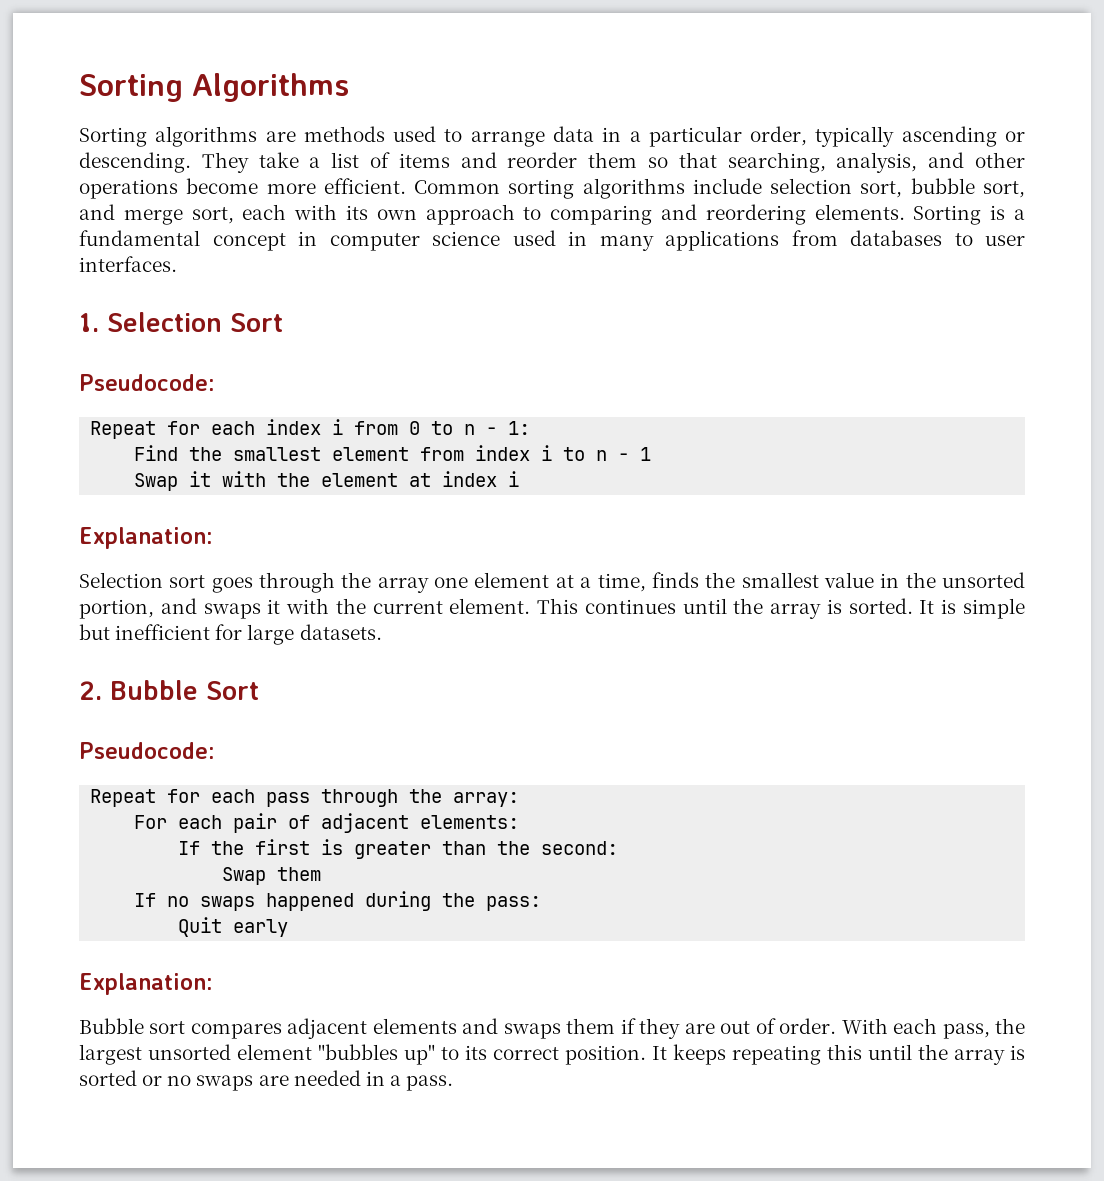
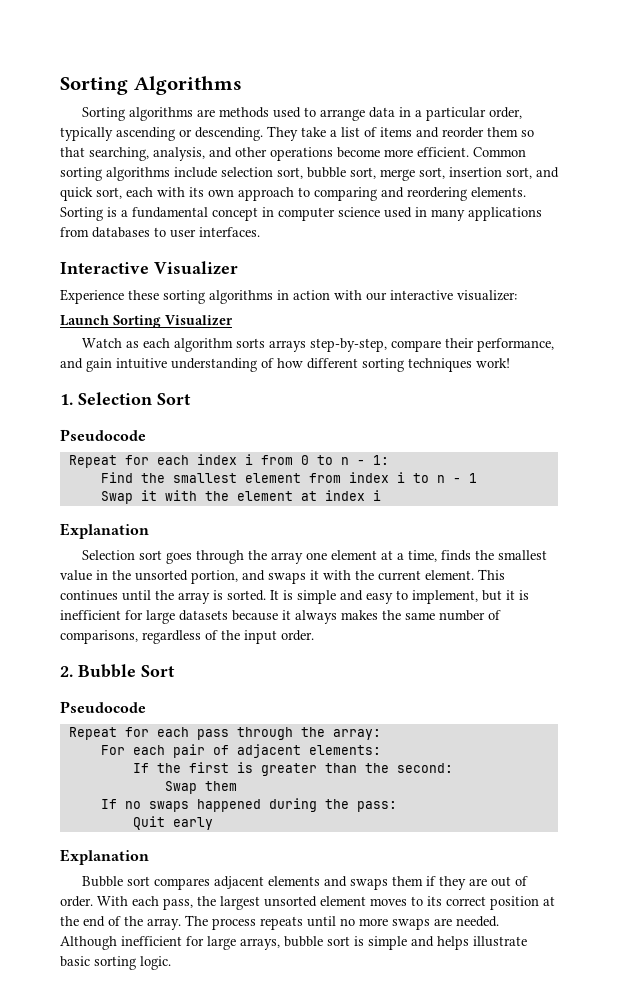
- Common sorting algorithms include selection sort, bubble sort, and merge sort, each with its own approach to comparing and reordering elements.
+ Common sorting algorithms include selection sort, bubble sort, merge sort, insertion sort, and quick sort, each with its own approach to comparing and reordering elements.
+ Interactive Visualizer
+ Experience these sorting algorithms in action with our interactive visualizer:
+ Launch Sorting Visualizer
+ Watch as each algorithm sorts arrays step-by-step, compare their performance, and gain intuitive understanding of how different sorting techniques work!
  1. Selection Sort
- Pseudocode:
+ Pseudocode
  Swap it with the element at index i
- Explanation:
+ Explanation
- It is simple but inefficient for large datasets.
+ It is simple and easy to implement, but it is inefficient for large datasets because it always makes the same number of comparisons, regardless of the input order.
  2. Bubble Sort
- Pseudocode:
+ Pseudocode
  Quit early
- Explanation:
+ Explanation
- With each pass, the largest unsorted element "bubbles up" to its correct position. It keeps repeating this until the array is sorted or no swaps are needed in a pass.
+ With each pass, the largest unsorted element moves to its correct position at the end of the array. The process repeats until no more swaps are needed. Although inefficient for large arrays, bubble sort is simple and helps illustrate basic sorting logic.

